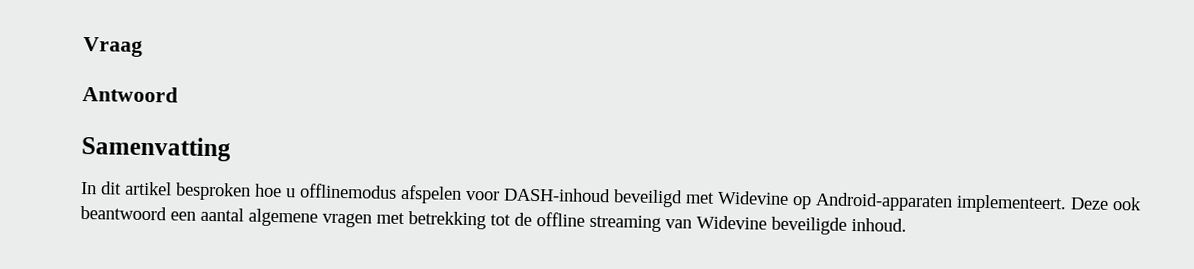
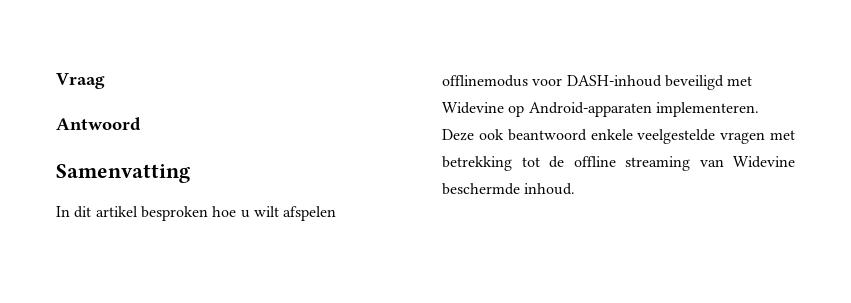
- In dit artikel besproken hoe u offlinemodus afspelen voor DASH-inhoud beveiligd met Widevine op Android-apparaten implementeert.
+ In dit artikel besproken hoe u wilt afspelen offlinemodus voor DASH-inhoud beveiligd met Widevine op Android-apparaten implementeren.
- Deze ook beantwoord een aantal algemene vragen met betrekking tot de offline streaming van Widevine beveiligde inhoud.
+ Deze ook beantwoord enkele veelgestelde vragen met betrekking tot de offline streaming van Widevine beschermde inhoud.

